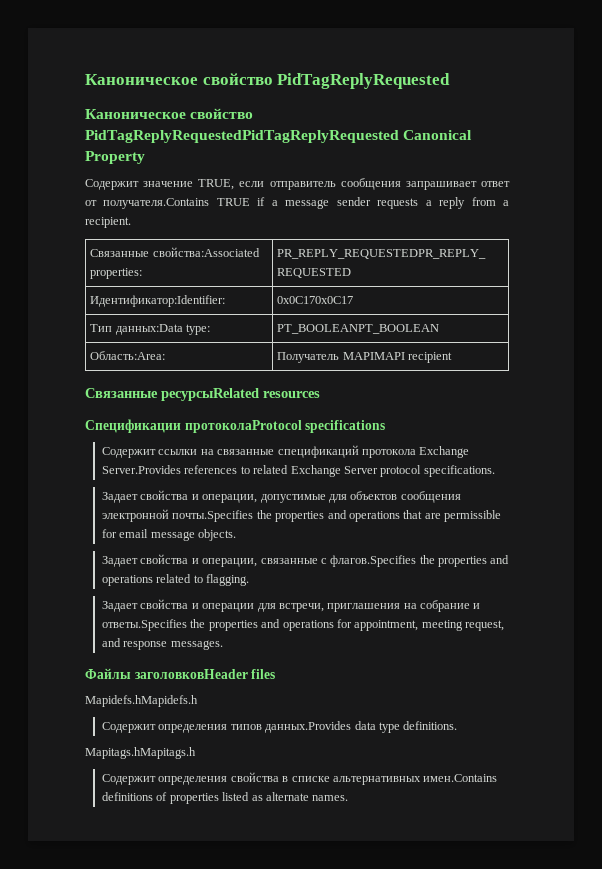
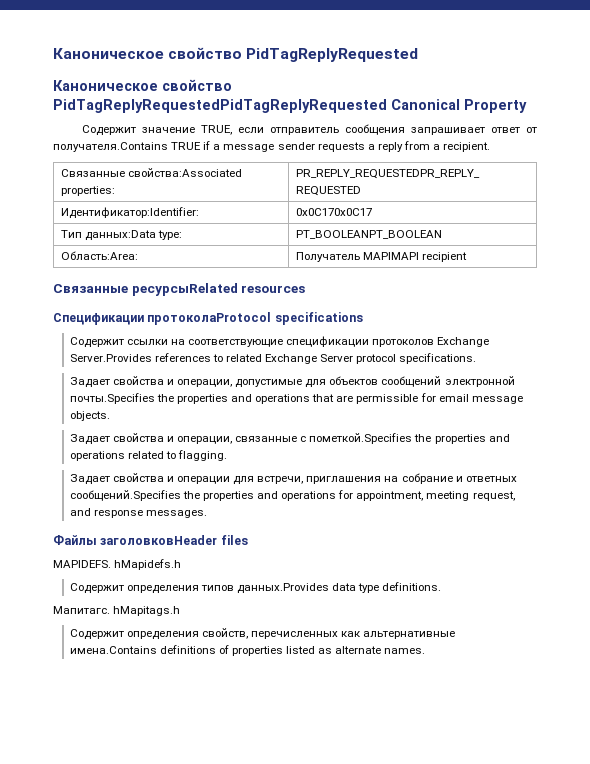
- Содержит ссылки на связанные спецификаций протокола Exchange Server.Provides references to related Exchange Server protocol specifications.
+ Содержит ссылки на соответствующие спецификации протоколов Exchange Server.Provides references to related Exchange Server protocol specifications.
- Задает свойства и операции, допустимые для объектов сообщения электронной почты.Specifies the properties and operations that are permissible for email message objects.
+ Задает свойства и операции, допустимые для объектов сообщений электронной почты.Specifies the properties and operations that are permissible for email message objects.
- Задает свойства и операции, связанные с флагов.Specifies the properties and operations related to flagging.
+ Задает свойства и операции, связанные с пометкой.Specifies the properties and operations related to flagging.
- Задает свойства и операции для встречи, приглашения на собрание и ответы.Specifies the properties and operations for appointment, meeting request, and response messages.
+ Задает свойства и операции для встречи, приглашения на собрание и ответных сообщений.Specifies the properties and operations for appointment, meeting request, and response messages.
- Mapidefs.hMapidefs.h
+ MAPIDEFS. hMapidefs.h
- Mapitags.hMapitags.h
- Содержит определения свойства в списке альтернативных имен.Contains definitions of properties listed as alternate names.
+ Мапитагс. hMapitags.h
+ Содержит определения свойств, перечисленных как альтернативные имена.Contains definitions of properties listed as alternate names.

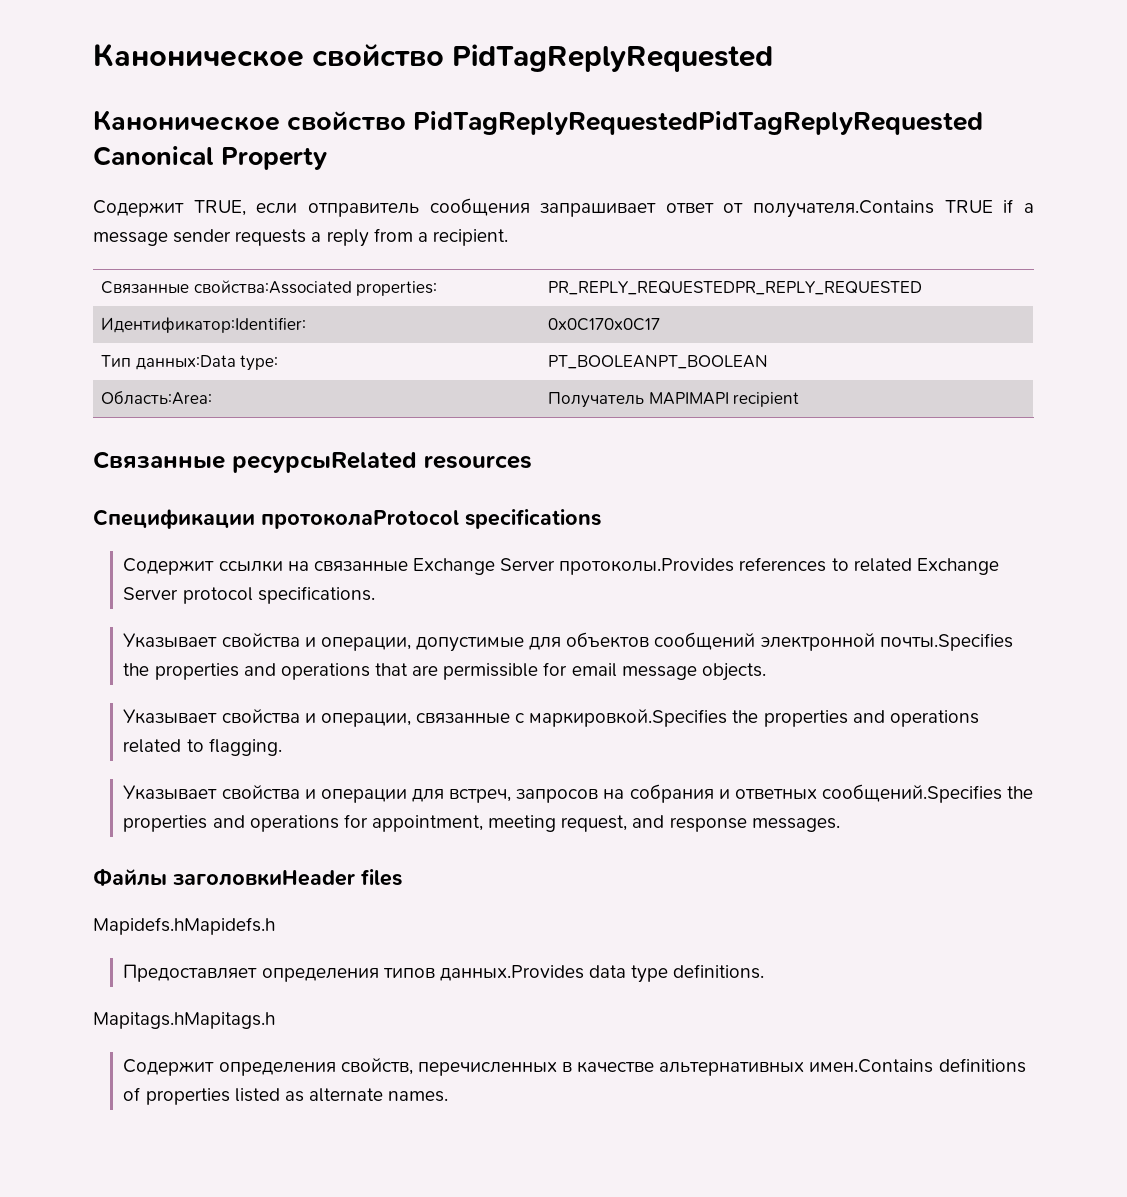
- Содержит значение TRUE, если отправитель сообщения запрашивает ответ от получателя.Contains TRUE if a message sender requests a reply from a recipient.
+ Содержит TRUE, если отправитель сообщения запрашивает ответ от получателя.Contains TRUE if a message sender requests a reply from a recipient.
- Содержит ссылки на соответствующие спецификации протоколов Exchange Server.Provides references to related Exchange Server protocol specifications.
+ Содержит ссылки на связанные Exchange Server протоколы.Provides references to related Exchange Server protocol specifications.
- Задает свойства и операции, допустимые для объектов сообщений электронной почты.Specifies the properties and operations that are permissible for email message objects.
+ Указывает свойства и операции, допустимые для объектов сообщений электронной почты.Specifies the properties and operations that are permissible for email message objects.
- Задает свойства и операции, связанные с пометкой.Specifies the properties and operations related to flagging.
+ Указывает свойства и операции, связанные с маркировкой.Specifies the properties and operations related to flagging.
- Задает свойства и операции для встречи, приглашения на собрание и ответных сообщений.Specifies the properties and operations for appointment, meeting request, and response messages.
+ Указывает свойства и операции для встреч, запросов на собрания и ответных сообщений.Specifies the properties and operations for appointment, meeting request, and response messages.
- Файлы заголовковHeader files
+ Файлы заголовкиHeader files
- MAPIDEFS. hMapidefs.h
- Содержит определения типов данных.Provides data type definitions.
+ Mapidefs.hMapidefs.h
+ Предоставляет определения типов данных.Provides data type definitions.
- Мапитагс. hMapitags.h
+ Mapitags.hMapitags.h
- Содержит определения свойств, перечисленных как альтернативные имена.Contains definitions of properties listed as alternate names.
+ Содержит определения свойств, перечисленных в качестве альтернативных имен.Contains definitions of properties listed as alternate names.

